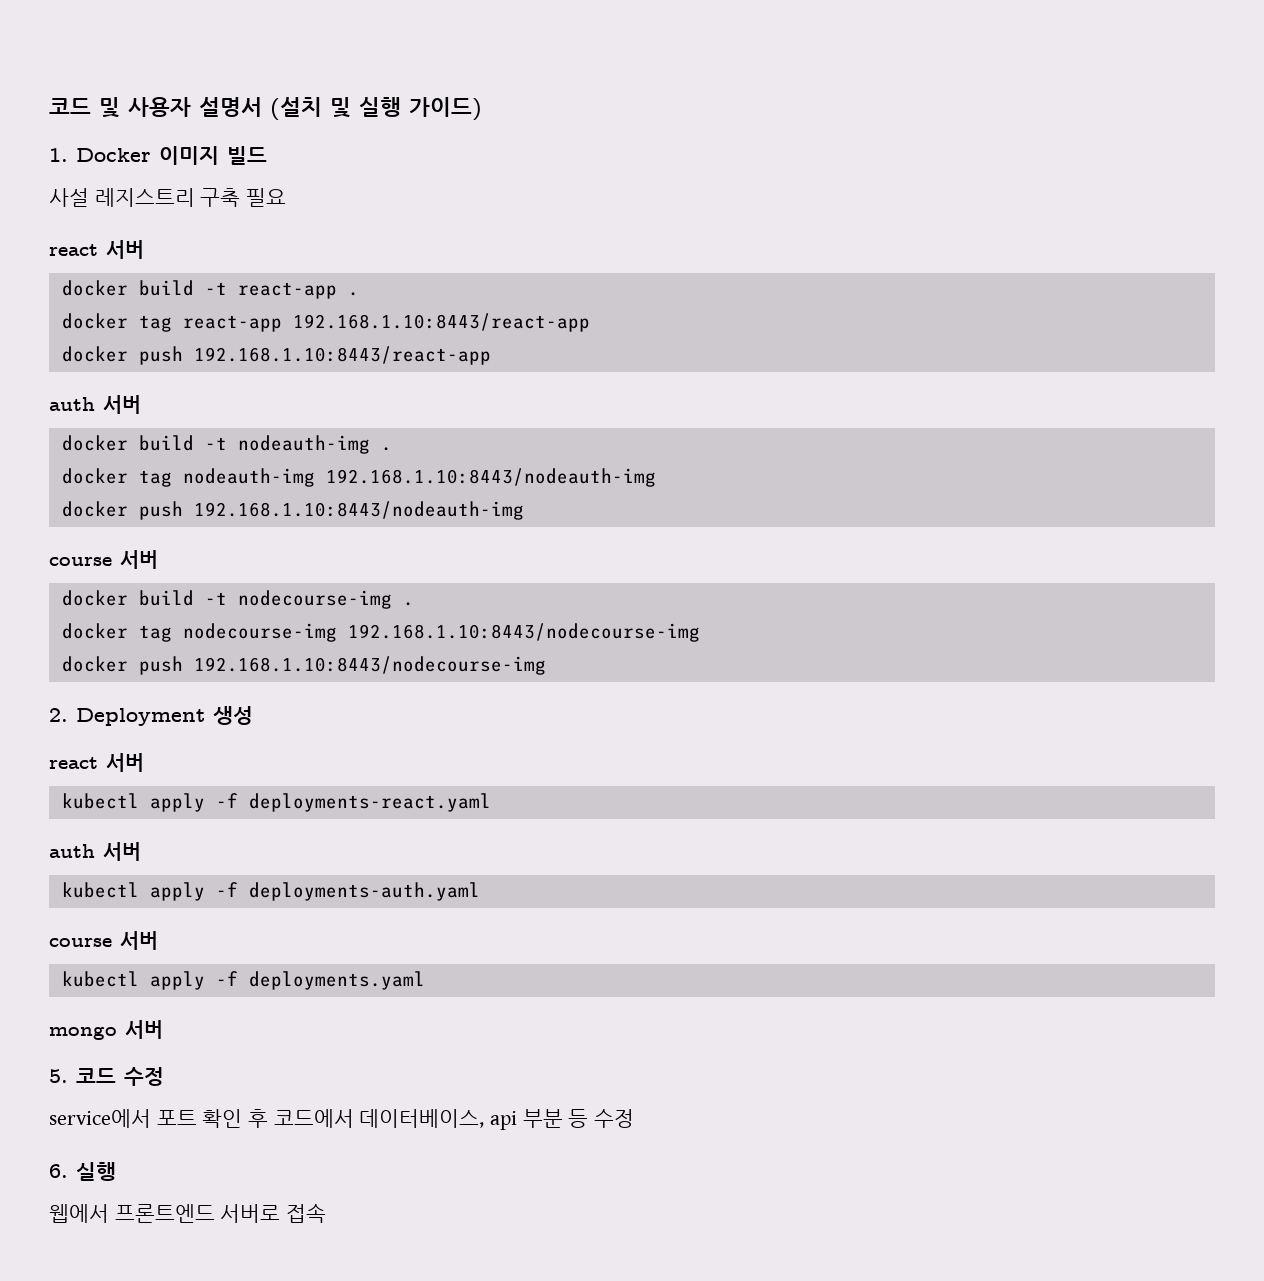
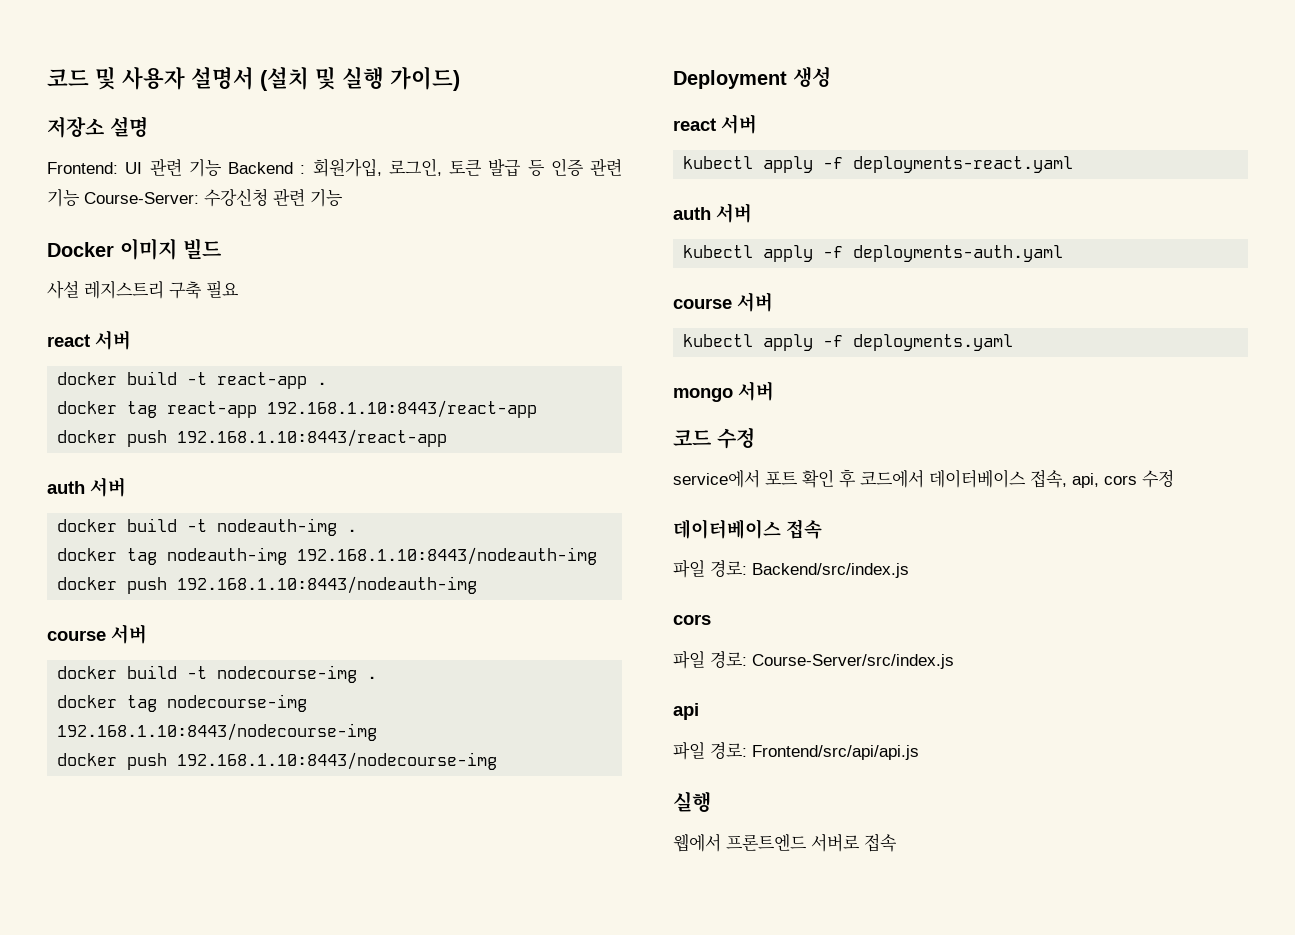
- 1. Docker 이미지 빌드
+ 저장소 설명
+ Frontend: UI 관련 기능 Backend : 회원가입, 로그인, 토큰 발급 등 인증 관련 기능 Course-Server: 수강신청 관련 기능
+ Docker 이미지 빌드
- 2. Deployment 생성
+ Deployment 생성
- 5. 코드 수정
+ 코드 수정
- service에서 포트 확인 후 코드에서 데이터베이스, api 부분 등 수정
- 6. 실행
+ service에서 포트 확인 후 코드에서 데이터베이스 접속, api, cors 수정
+ 데이터베이스 접속
+ 파일 경로: Backend/src/index.js
+ cors
+ 파일 경로: Course-Server/src/index.js
+ api
+ 파일 경로: Frontend/src/api/api.js
+ 실행

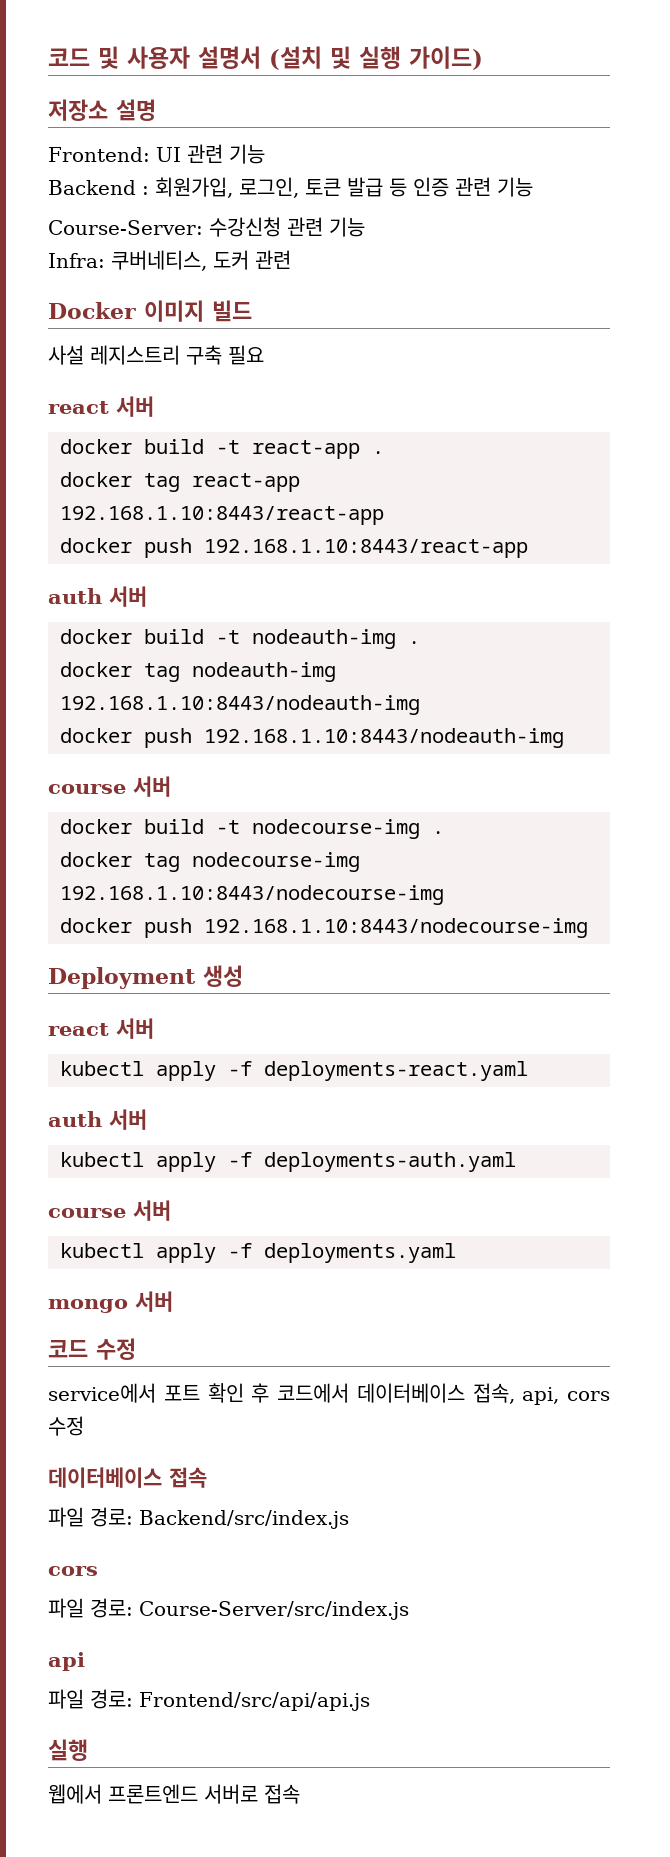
- Frontend: UI 관련 기능 Backend : 회원가입, 로그인, 토큰 발급 등 인증 관련 기능 Course-Server: 수강신청 관련 기능
+ Frontend: UI 관련 기능
+ Backend : 회원가입, 로그인, 토큰 발급 등 인증 관련 기능
+ Course-Server: 수강신청 관련 기능
+ Infra: 쿠버네티스, 도커 관련

